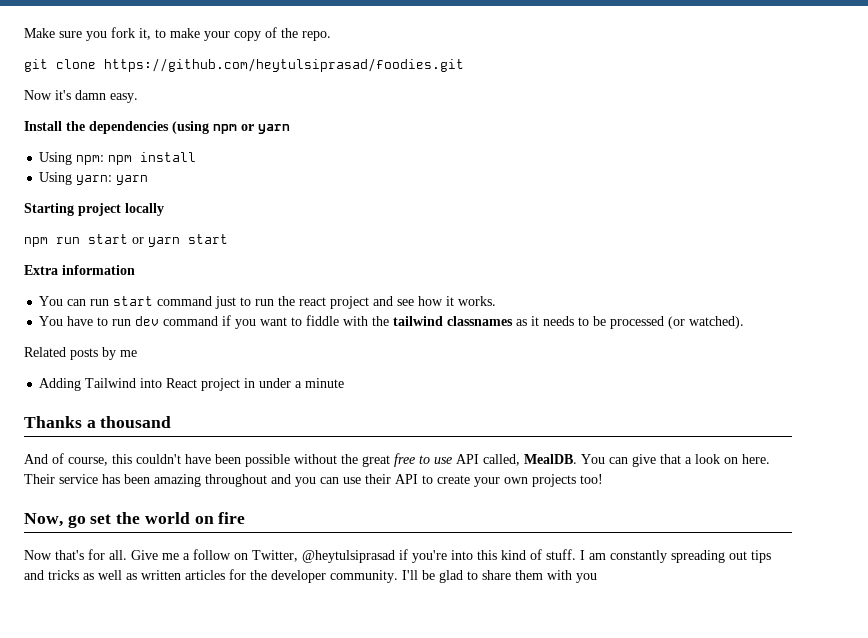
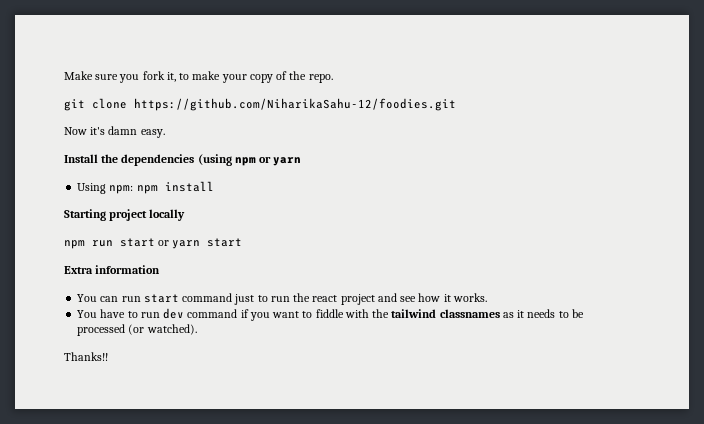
- git clone https://github.com/heytulsiprasad/foodies.git
+ git clone https://github.com/NiharikaSahu-12/foodies.git
- Using yarn: yarn
- Related posts by me
- Adding Tailwind into React project in under a minute
- Thanks a thousand
- And of course, this couldn't have been possible without the great free to use API called, MealDB. You can give that a look on here. Their service has been amazing throughout and you can use their API to create your own projects too!
- Now, go set the world on fire
- Now that's for all. Give me a follow on Twitter, @heytulsiprasad if you're into this kind of stuff. I am constantly spreading out tips and tricks as well as written articles for the developer community. I'll be glad to share them with you
+ Thanks!!

